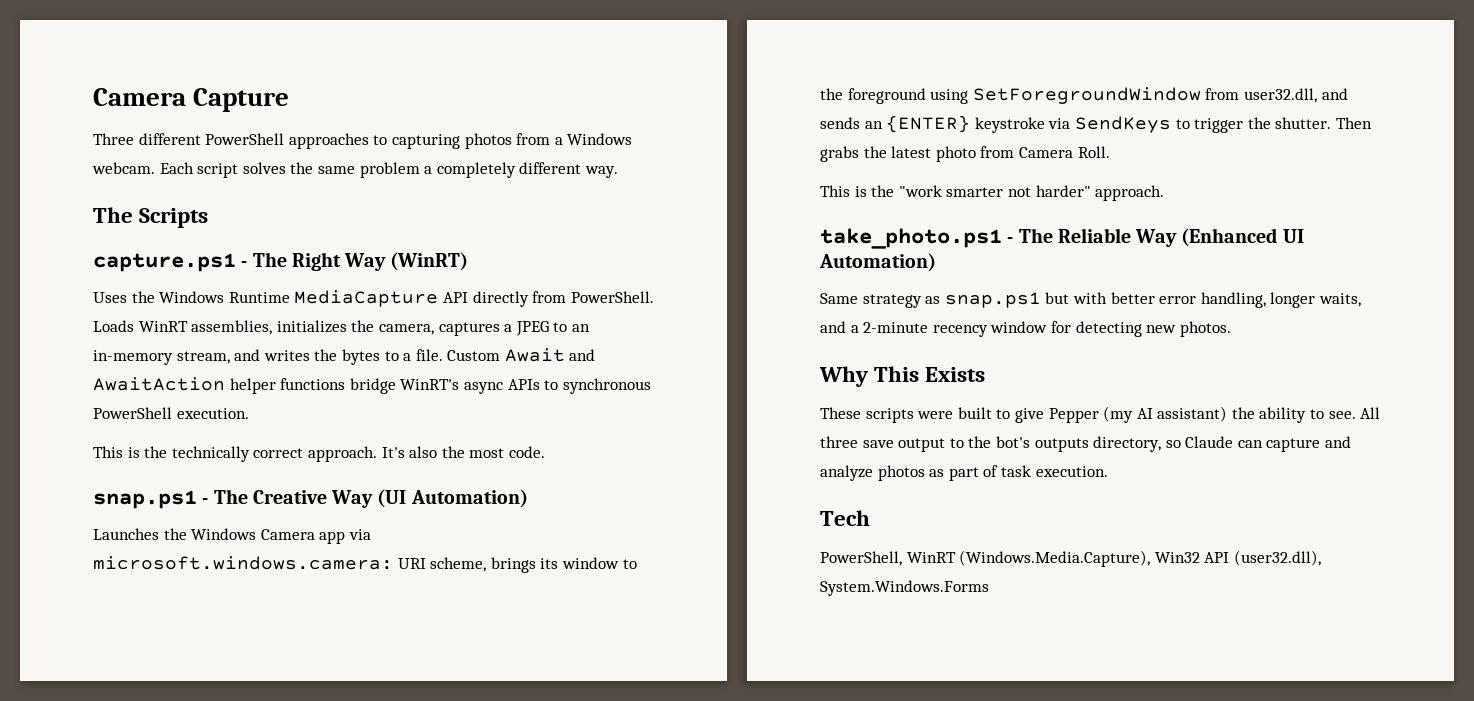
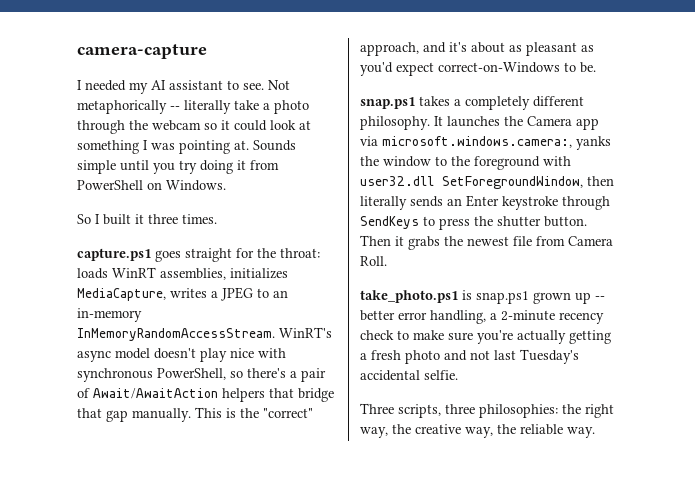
- Camera Capture
- Three different PowerShell approaches to capturing photos from a Windows webcam. Each script solves the same problem a completely different way.
- The Scripts
- capture.ps1 - The Right Way (WinRT)
- Uses the Windows Runtime MediaCapture API directly from PowerShell. Loads WinRT assemblies, initializes the camera, captures a JPEG to an in-memory stream, and writes the bytes to a file. Custom Await and AwaitAction helper functions bridge WinRT's async APIs to synchronous PowerShell execution.
- This is the technically correct approach. It's also the most code.
- snap.ps1 - The Creative Way (UI Automation)
- Launches the Windows Camera app via microsoft.windows.camera: URI scheme, brings its window to the foreground using SetForegroundWindow from user32.dll, and sends an {ENTER} keystroke via SendKeys to trigger the shutter. Then grabs the latest photo from Camera Roll.
- This is the "work smarter not harder" approach.
- take_photo.ps1 - The Reliable Way (Enhanced UI Automation)
- Same strategy as snap.ps1 but with better error handling, longer waits, and a 2-minute recency window for detecting new photos.
- Why This Exists
- These scripts were built to give Pepper (my AI assistant) the ability to see. All three save output to the bot's outputs directory, so Claude can capture and analyze photos as part of task execution.
- Tech
- PowerShell, WinRT (Windows.Media.Capture), Win32 API (user32.dll), System.Windows.Forms
+ camera-capture
+ I needed my AI assistant to see. Not metaphorically -- literally take a photo through the webcam so it could look at something I was pointing at. Sounds simple until you try doing it from PowerShell on Windows.
+ So I built it three times.
+ capture.ps1 goes straight for the throat: loads WinRT assemblies, initializes MediaCapture, writes a JPEG to an in-memory InMemoryRandomAccessStream. WinRT's async model doesn't play nice with synchronous PowerShell, so there's a pair of Await/AwaitAction helpers that bridge that gap manually. This is the "correct" approach, and it's about as pleasant as you'd expect correct-on-Windows to be.
+ snap.ps1 takes a completely different philosophy. It launches the Camera app via microsoft.windows.camera:, yanks the window to the foreground with user32.dll SetForegroundWindow, then literally sends an Enter keystroke through SendKeys to press the shutter button. Then it grabs the newest file from Camera Roll.
+ take_photo.ps1 is snap.ps1 grown up -- better error handling, a 2-minute recency check to make sure you're actually getting a fresh photo and not last Tuesday's accidental selfie.
+ Three scripts, three philosophies: the right way, the creative way, the reliable way.

